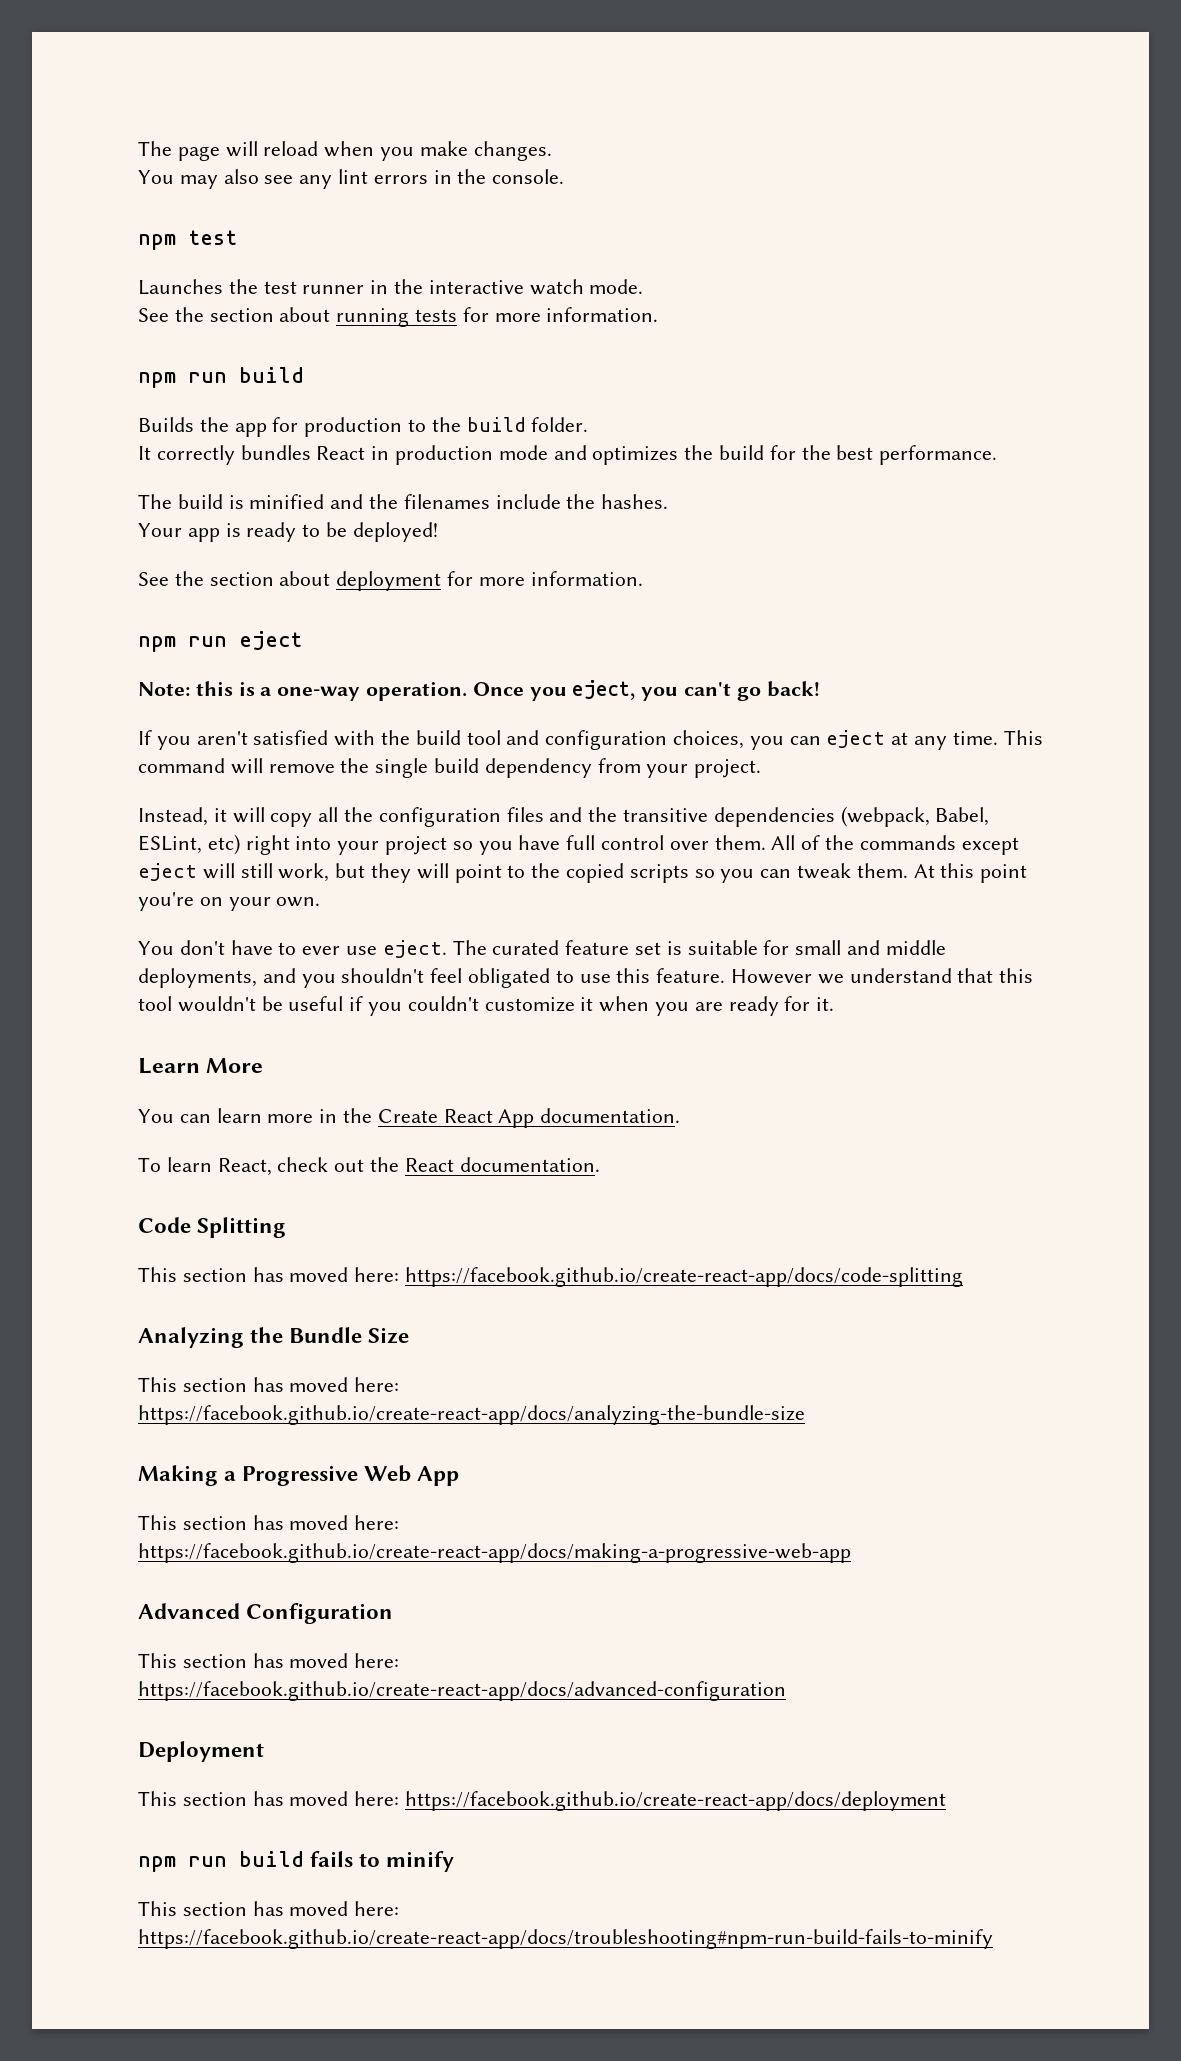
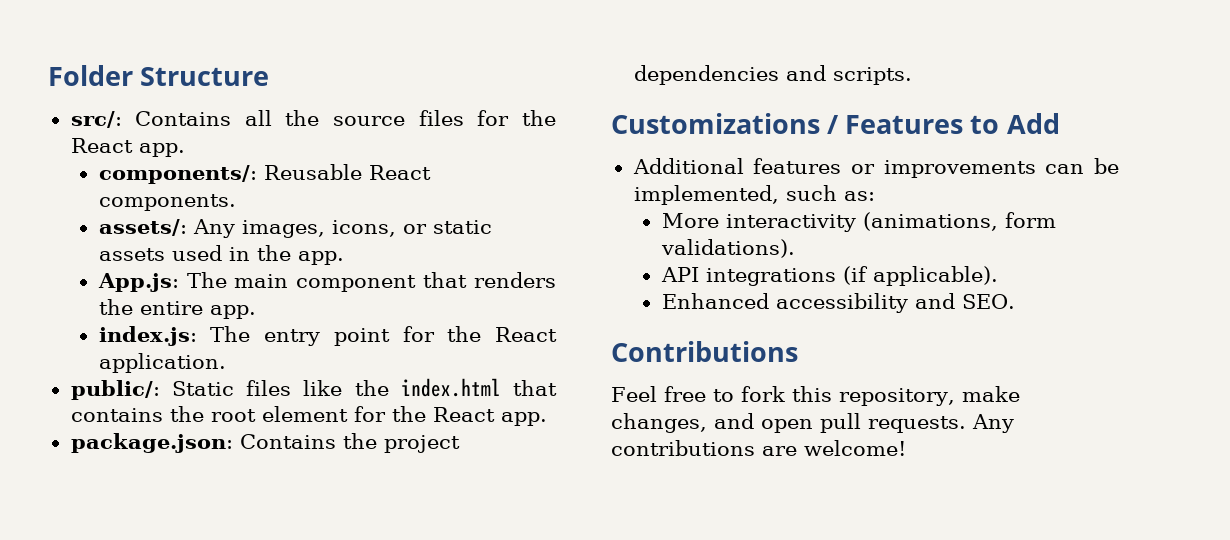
- The page will reload when you make changes.
- You may also see any lint errors in the console.
- npm test
- Launches the test runner in the interactive watch mode.
- See the section about running tests for more information.
- npm run build
- Builds the app for production to the build folder.
- It correctly bundles React in production mode and optimizes the build for the best performance.
- The build is minified and the filenames include the hashes.
- Your app is ready to be deployed!
- See the section about deployment for more information.
- npm run eject
- Note: this is a one-way operation. Once you eject, you can't go back!
- If you aren't satisfied with the build tool and configuration choices, you can eject at any time. This command will remove the single build dependency from your project.
- Instead, it will copy all the configuration files and the transitive dependencies (webpack, Babel, ESLint, etc) right into your project so you have full control over them. All of the commands except eject will still work, but they will point to the copied scripts so you can tweak them. At this point you're on your own.
- You don't have to ever use eject. The curated feature set is suitable for small and middle deployments, and you shouldn't feel obligated to use this feature. However we understand that this tool wouldn't be useful if you couldn't customize it when you are ready for it.
- Learn More
- You can learn more in the Create React App documentation.
- To learn React, check out the React documentation.
- Code Splitting
- This section has moved here: https://facebook.github.io/create-react-app/docs/code-splitting
- Analyzing the Bundle Size
- This section has moved here: https://facebook.github.io/create-react-app/docs/analyzing-the-bundle-size
- Making a Progressive Web App
- This section has moved here: https://facebook.github.io/create-react-app/docs/making-a-progressive-web-app
- Advanced Configuration
- This section has moved here: https://facebook.github.io/create-react-app/docs/advanced-configuration
- Deployment
- This section has moved here: https://facebook.github.io/create-react-app/docs/deployment
- npm run build fails to minify
- This section has moved here: https://facebook.github.io/create-react-app/docs/troubleshooting#npm-run-build-fails-to-minify
+ Folder Structure
+ src/: Contains all the source files for the React app.
+ components/: Reusable React components.
+ assets/: Any images, icons, or static assets used in the app.
+ App.js: The main component that renders the entire app.
+ index.js: The entry point for the React application.
+ public/: Static files like the index.html that contains the root element for the React app.
+ package.json: Contains the project dependencies and scripts.
+ Customizations / Features to Add
+ Additional features or improvements can be implemented, such as:
+ More interactivity (animations, form validations).
+ API integrations (if applicable).
+ Enhanced accessibility and SEO.
+ Contributions
+ Feel free to fork this repository, make changes, and open pull requests. Any contributions are welcome!

